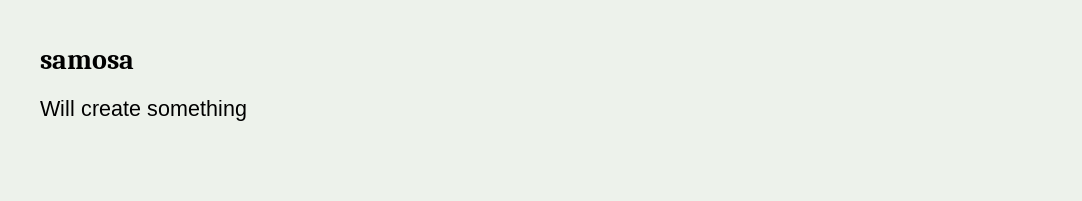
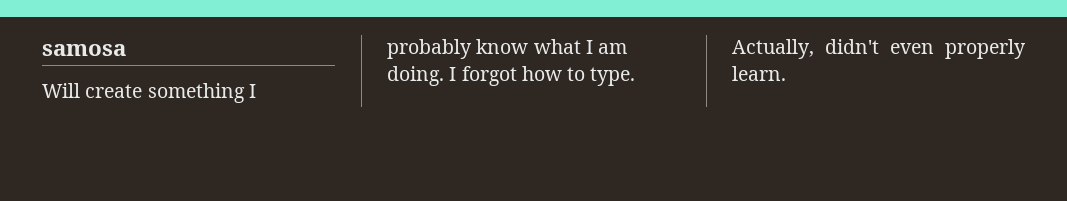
- Will create something
+ Will create something I probably know what I am doing. I forgot how to type. Actually, didn't even properly learn.

